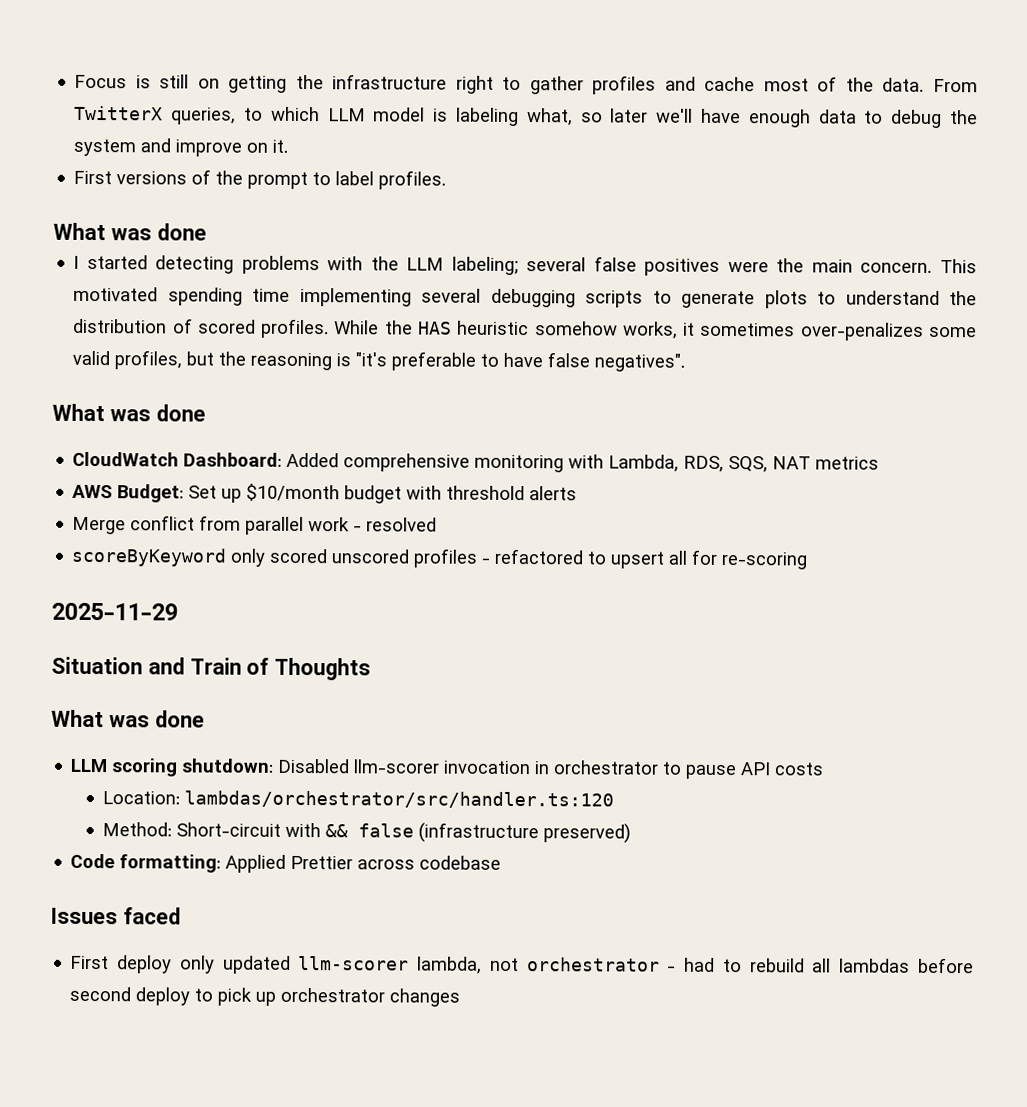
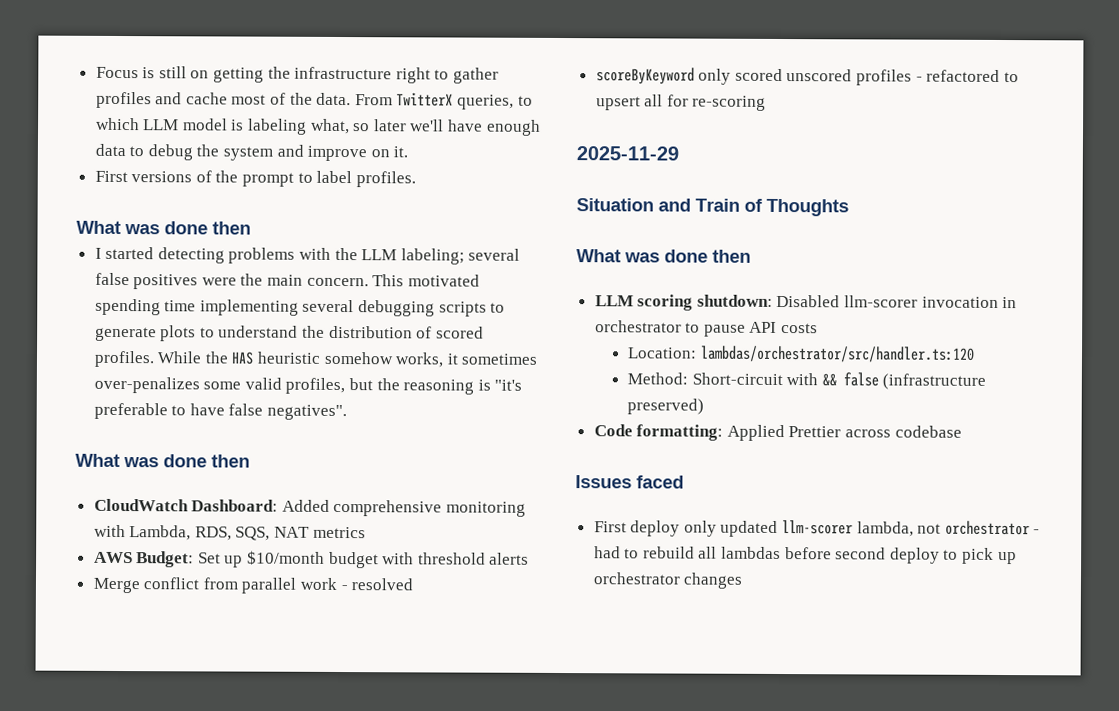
  First versions of the prompt to label profiles.
- What was done
+ What was done then
  While the HAS heuristic somehow works, it sometimes over-penalizes some valid profiles, but the reasoning is "it's preferable to have false negatives".
- What was done
+ What was done then
  Situation and Train of Thoughts
- What was done
+ What was done then

